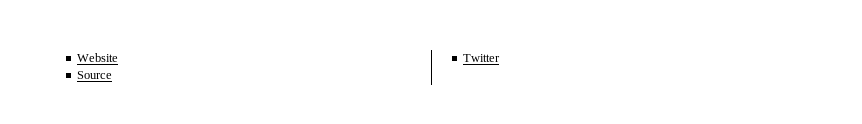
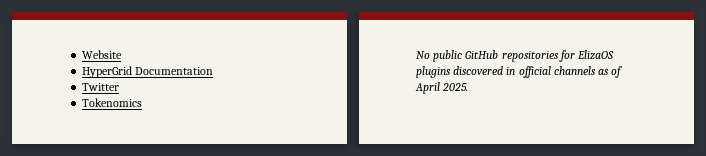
- Source
+ HyperGrid Documentation
+ Tokenomics
+ No public GitHub repositories for ElizaOS plugins discovered in official channels as of April 2025.

